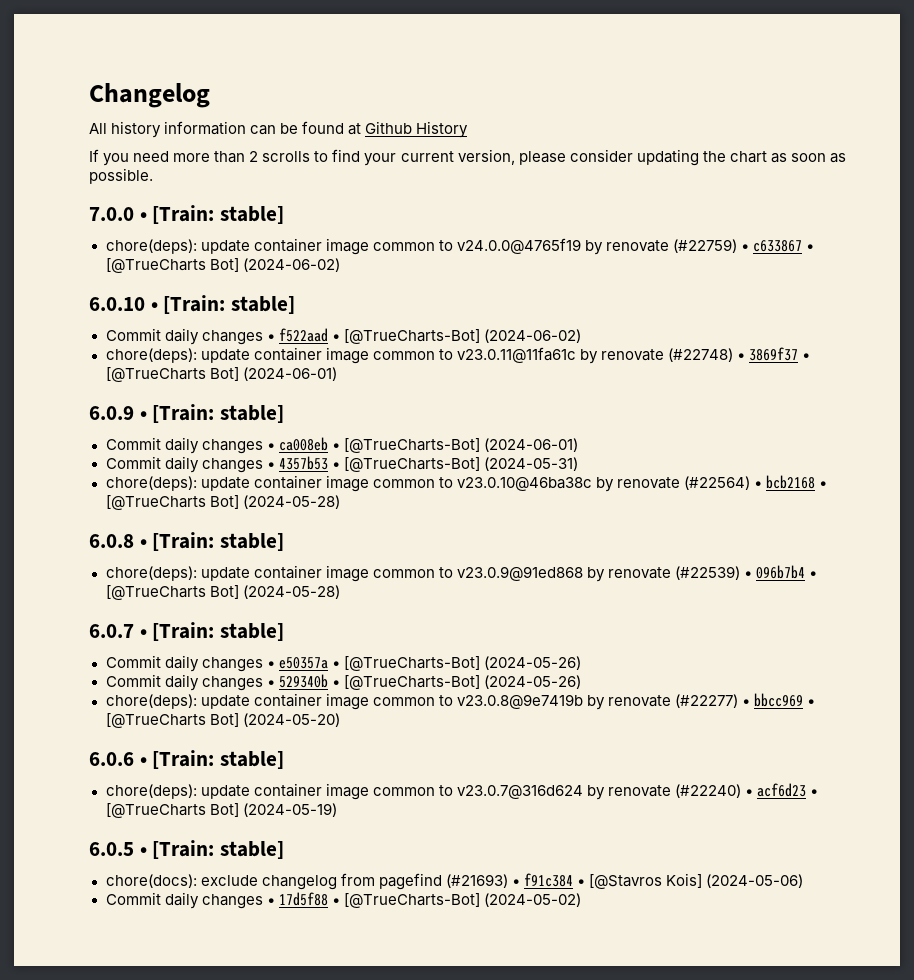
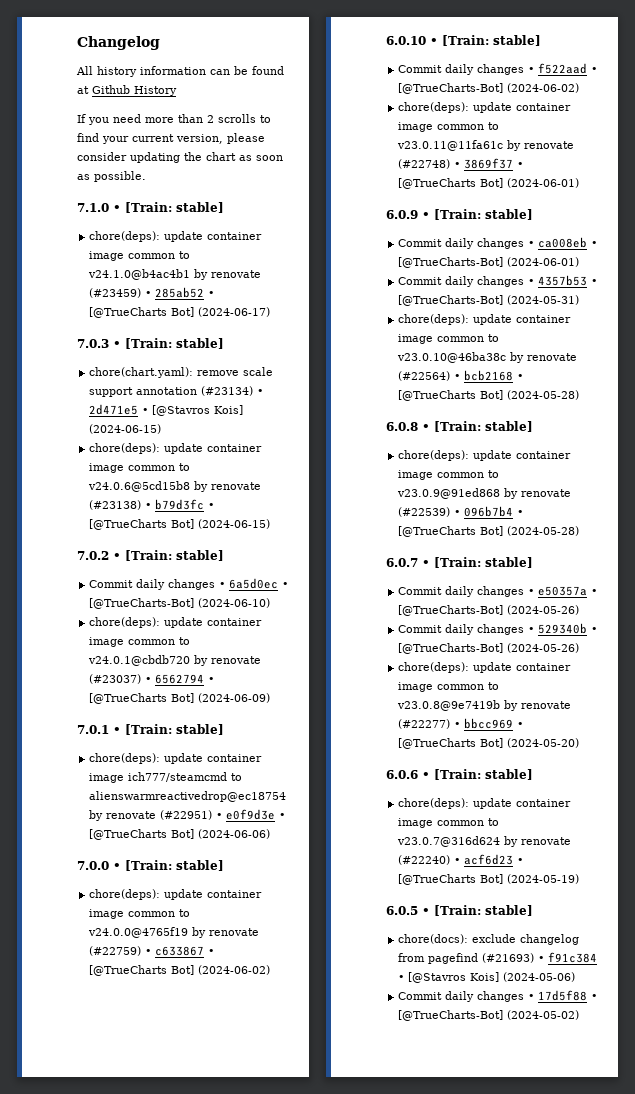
+ 7.1.0 • [Train: stable]
+ chore(deps): update container image common to v24.1.0@b4ac4b1 by renovate (#23459) • 285ab52 • [@TrueCharts Bot] (2024-06-17)
+ 7.0.3 • [Train: stable]
+ chore(chart.yaml): remove scale support annotation (#23134) • 2d471e5 • [@Stavros Kois] (2024-06-15)
+ chore(deps): update container image common to v24.0.6@5cd15b8 by renovate (#23138) • b79d3fc • [@TrueCharts Bot] (2024-06-15)
+ 7.0.2 • [Train: stable]
+ Commit daily changes • 6a5d0ec • [@TrueCharts-Bot] (2024-06-10)
+ chore(deps): update container image common to v24.0.1@cbdb720 by renovate (#23037) • 6562794 • [@TrueCharts Bot] (2024-06-09)
+ 7.0.1 • [Train: stable]
+ chore(deps): update container image ich777/steamcmd to alienswarmreactivedrop@ec18754 by renovate (#22951) • e0f9d3e • [@TrueCharts Bot] (2024-06-06)

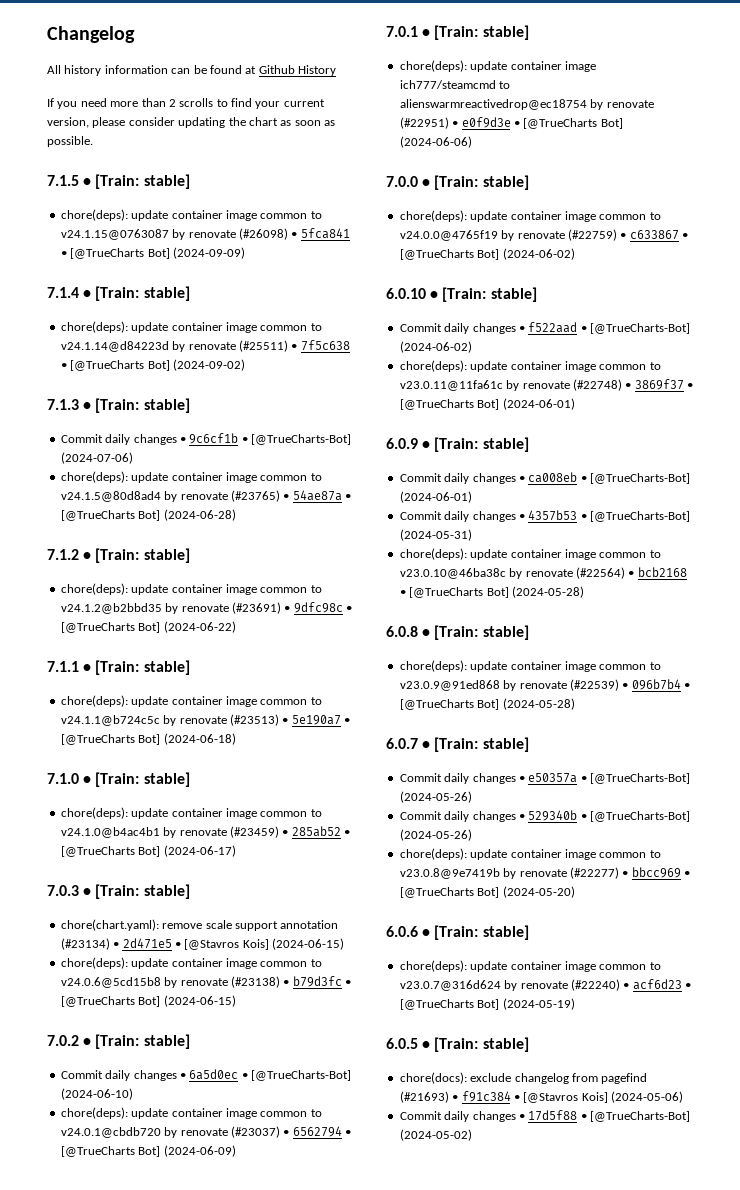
+ 7.1.5 • [Train: stable]
+ chore(deps): update container image common to v24.1.15@0763087 by renovate (#26098) • 5fca841 • [@TrueCharts Bot] (2024-09-09)
+ 7.1.4 • [Train: stable]
+ chore(deps): update container image common to v24.1.14@d84223d by renovate (#25511) • 7f5c638 • [@TrueCharts Bot] (2024-09-02)
+ 7.1.3 • [Train: stable]
+ Commit daily changes • 9c6cf1b • [@TrueCharts-Bot] (2024-07-06)
+ chore(deps): update container image common to v24.1.5@80d8ad4 by renovate (#23765) • 54ae87a • [@TrueCharts Bot] (2024-06-28)
+ 7.1.2 • [Train: stable]
+ chore(deps): update container image common to v24.1.2@b2bbd35 by renovate (#23691) • 9dfc98c • [@TrueCharts Bot] (2024-06-22)
+ 7.1.1 • [Train: stable]
+ chore(deps): update container image common to v24.1.1@b724c5c by renovate (#23513) • 5e190a7 • [@TrueCharts Bot] (2024-06-18)

